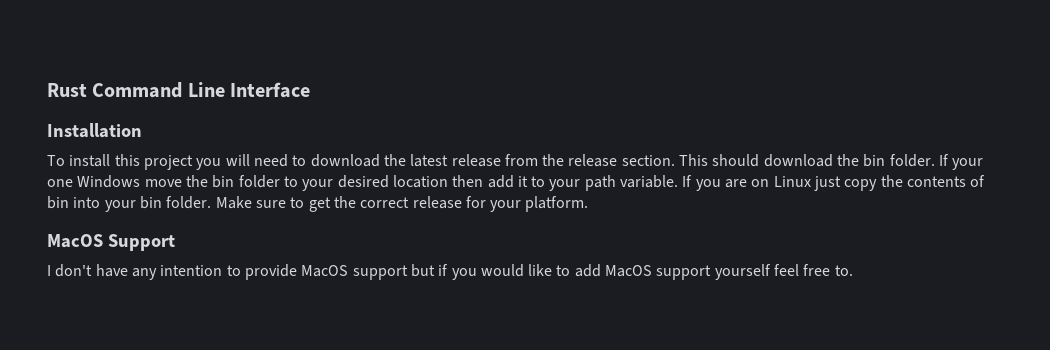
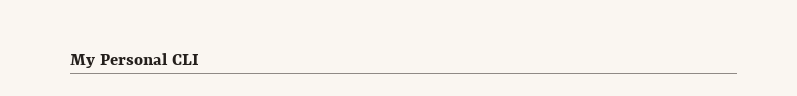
- Rust Command Line Interface
- Installation
- To install this project you will need to download the latest release from the release section. This should download the bin folder. If your one Windows move the bin folder to your desired location then add it to your path variable. If you are on Linux just copy the contents of bin into your bin folder. Make sure to get the correct release for your platform.
- MacOS Support
- I don't have any intention to provide MacOS support but if you would like to add MacOS support yourself feel free to.
+ My Personal CLI

